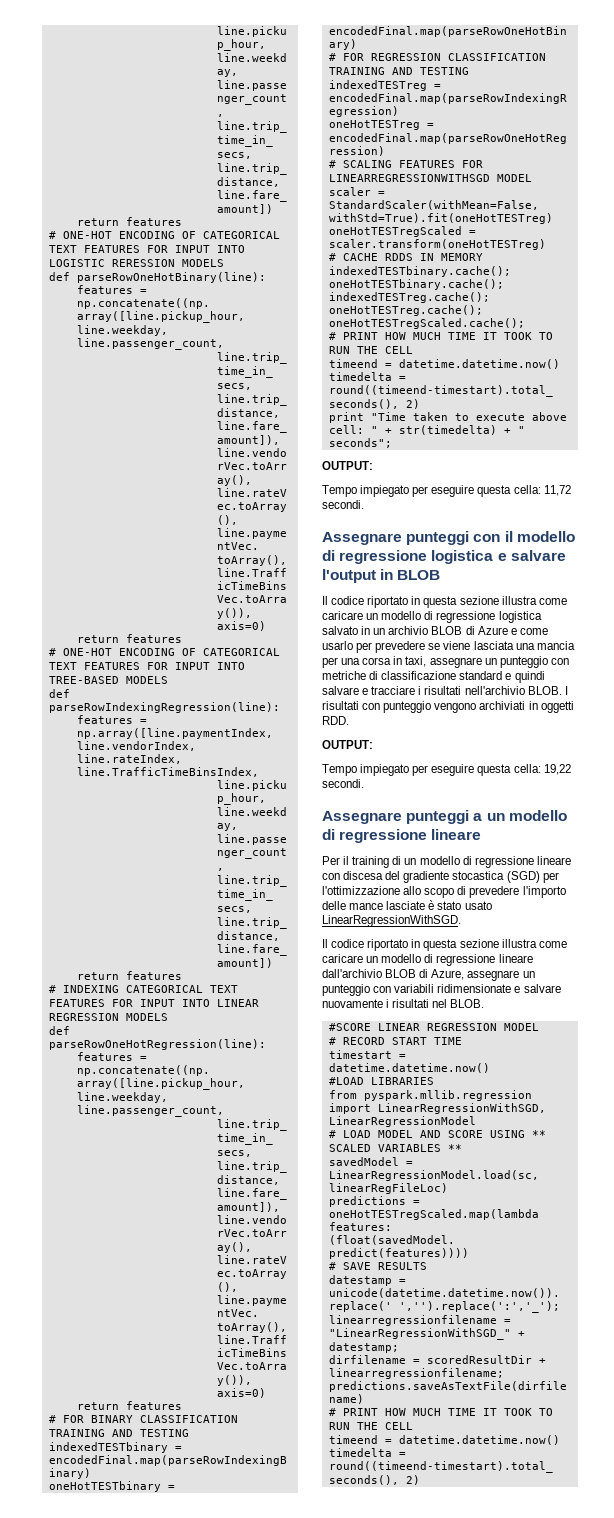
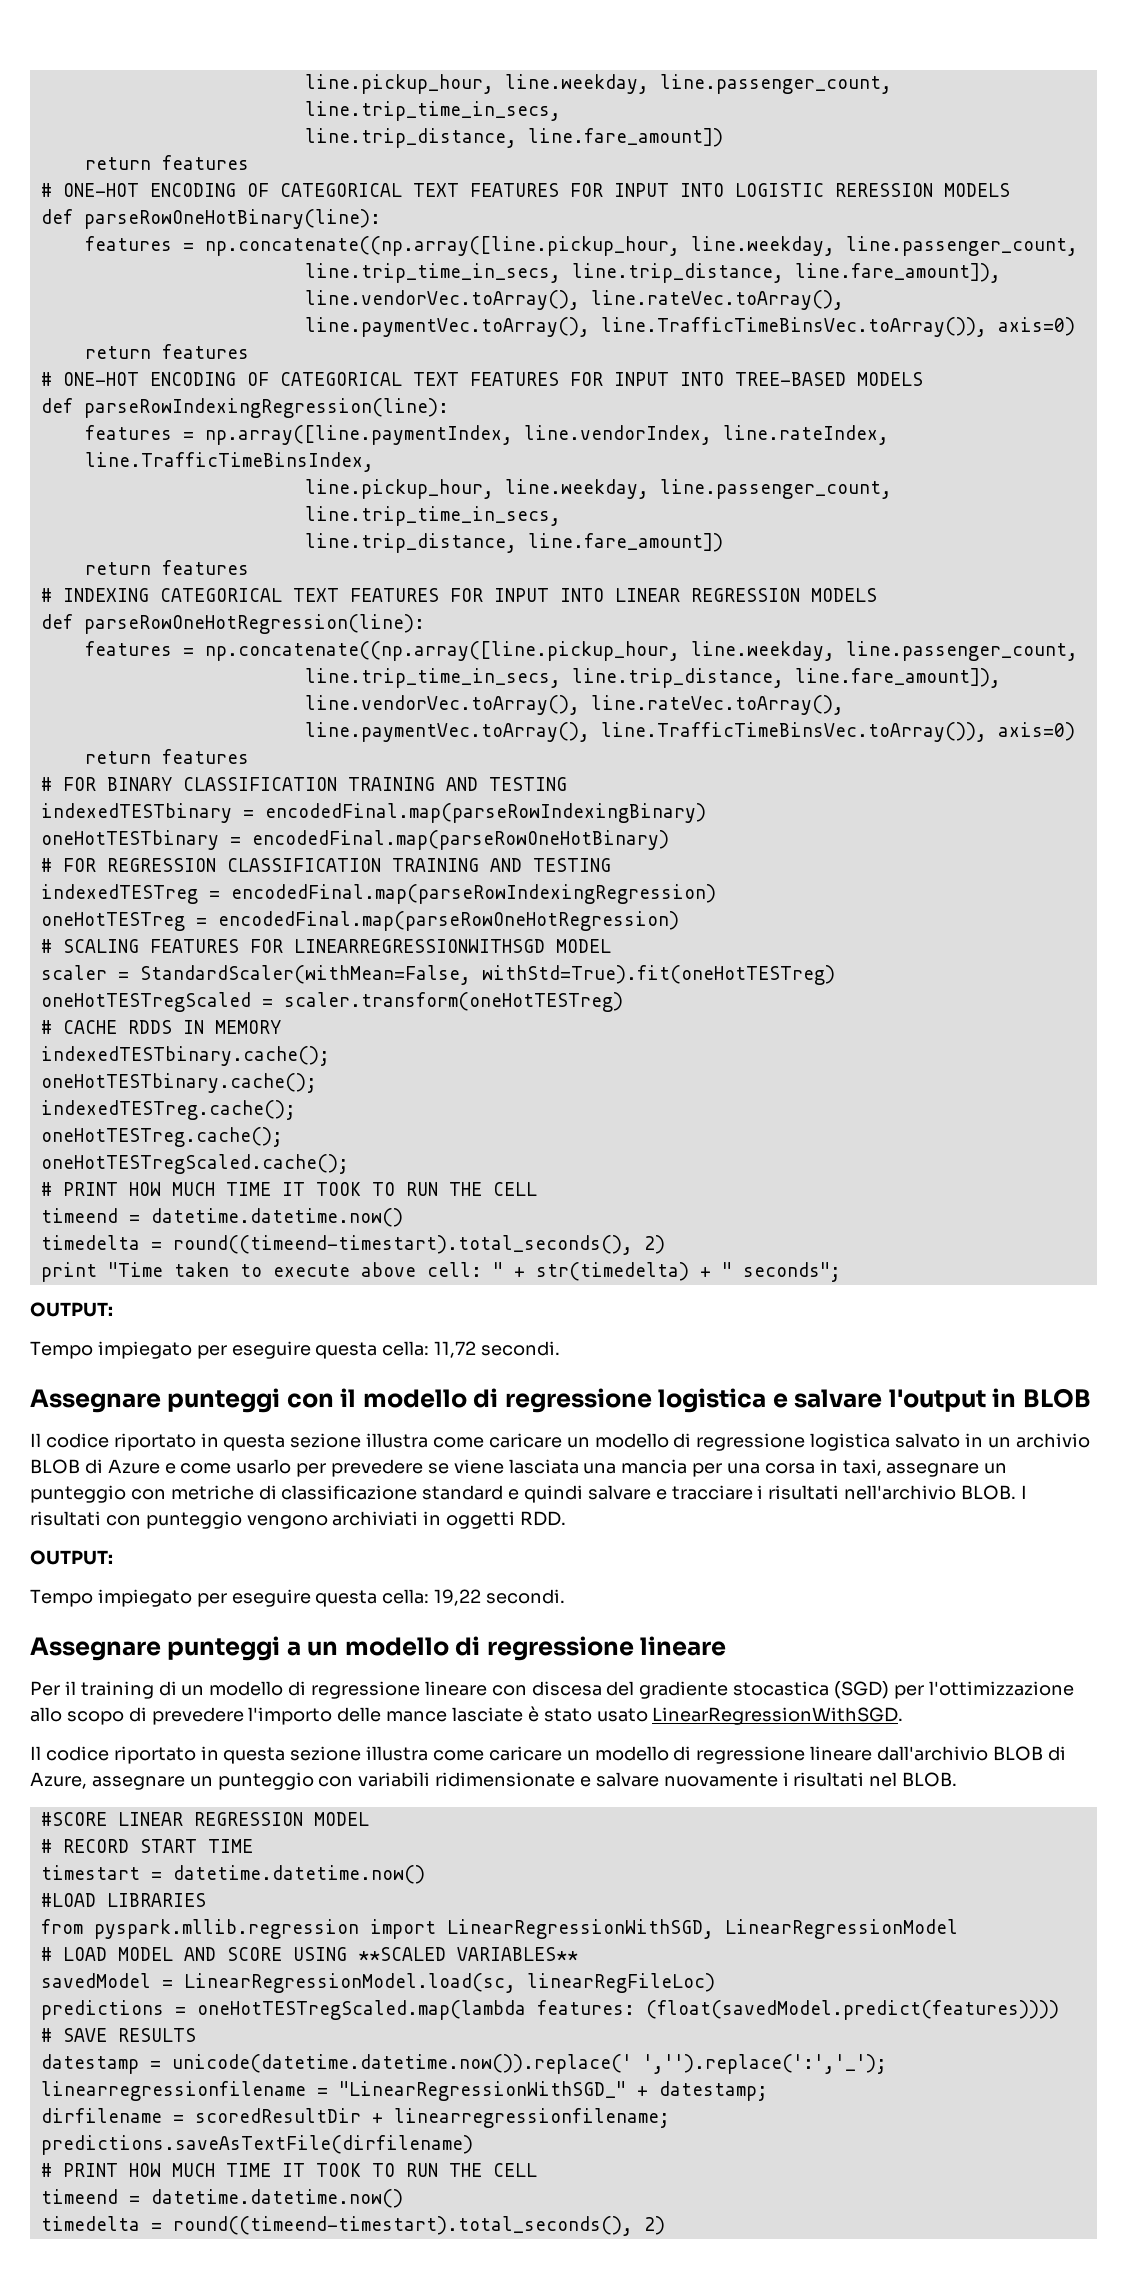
- # LOAD MODEL AND SCORE USING ** SCALED VARIABLES **
+ # LOAD MODEL AND SCORE USING **SCALED VARIABLES**

